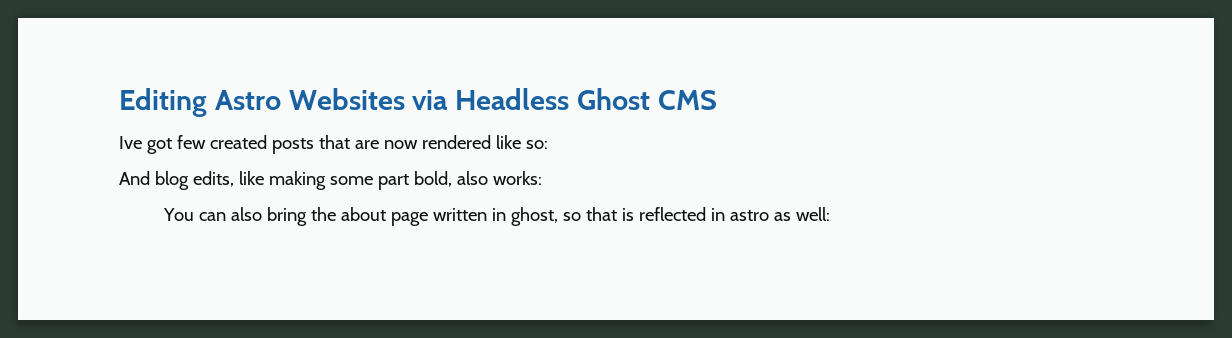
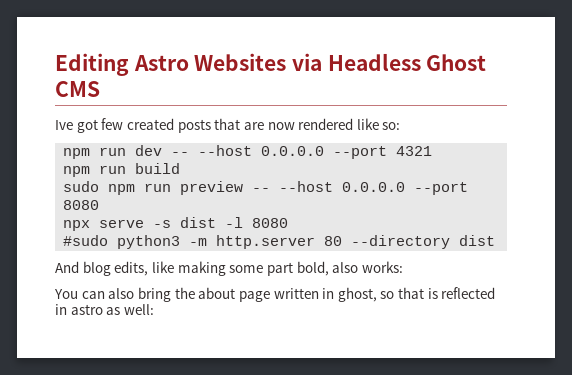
+ npm run dev -- --host 0.0.0.0 --port 4321
+ npm run build
+ sudo npm run preview -- --host 0.0.0.0 --port 8080
+ npx serve -s dist -l 8080
+ #sudo python3 -m http.server 80 --directory dist

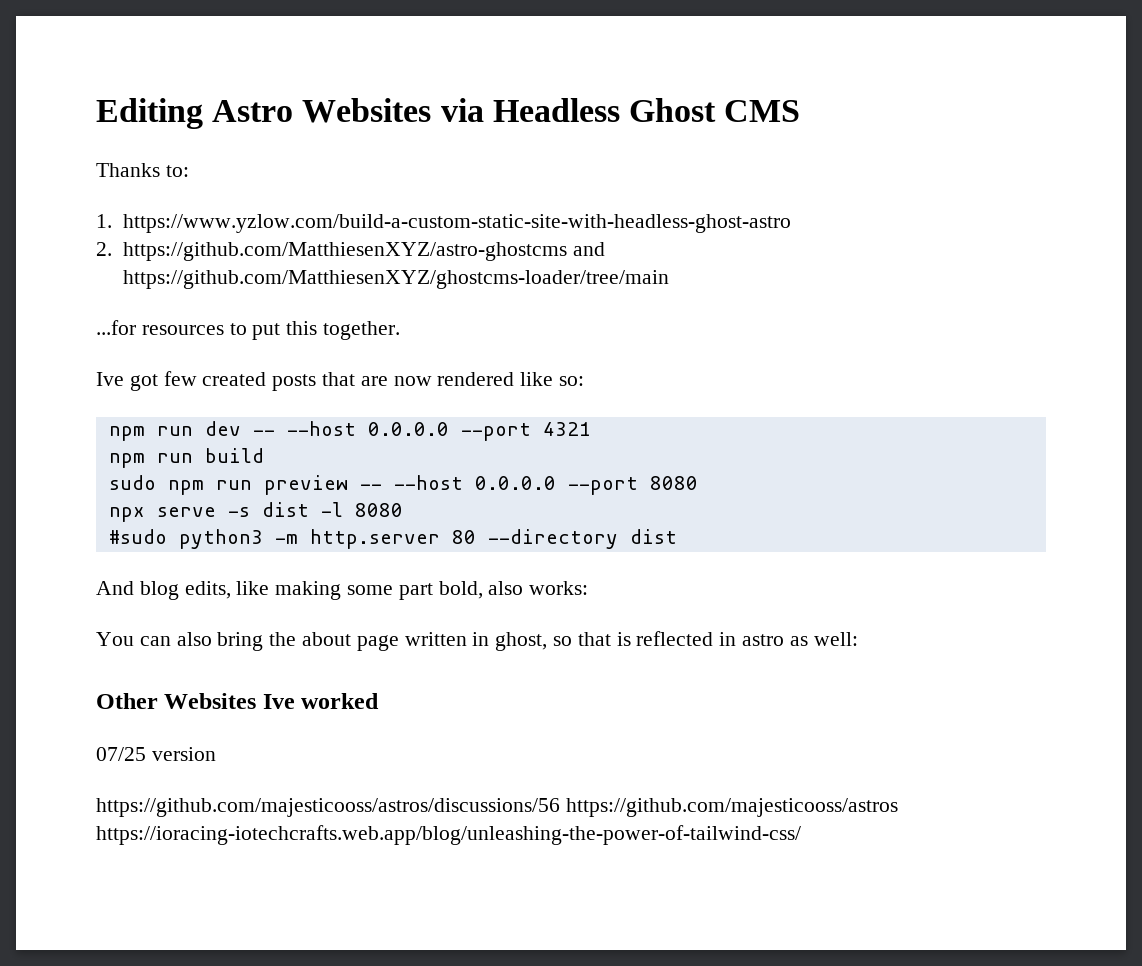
+ Thanks to:
+ 1. https://www.yzlow.com/build-a-custom-static-site-with-headless-ghost-astro
+ 2. https://github.com/MatthiesenXYZ/astro-ghostcms and https://github.com/MatthiesenXYZ/ghostcms-loader/tree/main
+ ...for resources to put this together.
+ Other Websites Ive worked
+ 07/25 version
+ https://github.com/majesticooss/astros/discussions/56 https://github.com/majesticooss/astros https://ioracing-iotechcrafts.web.app/blog/unleashing-the-power-of-tailwind-css/

